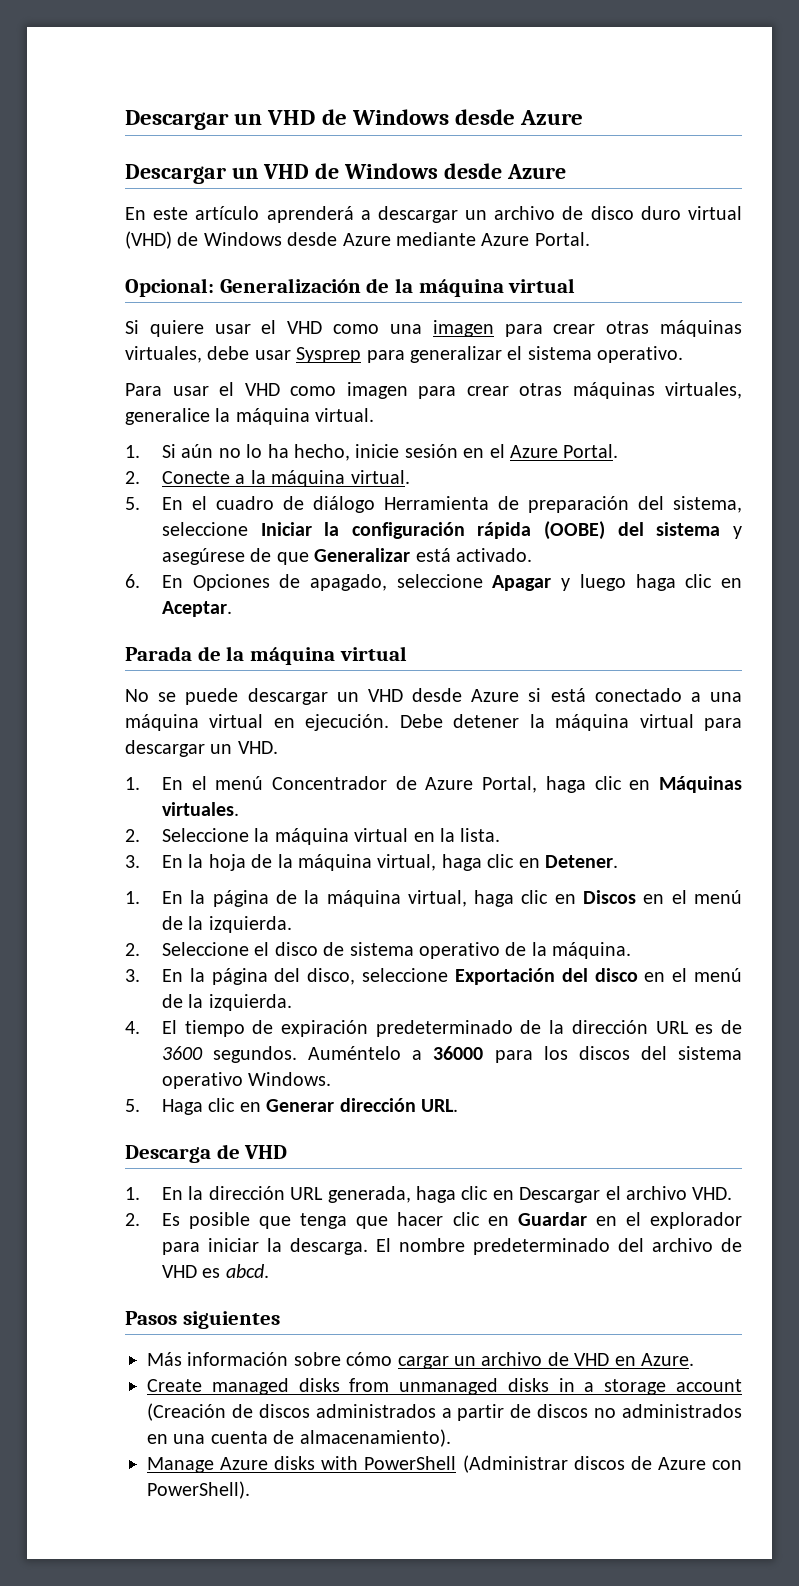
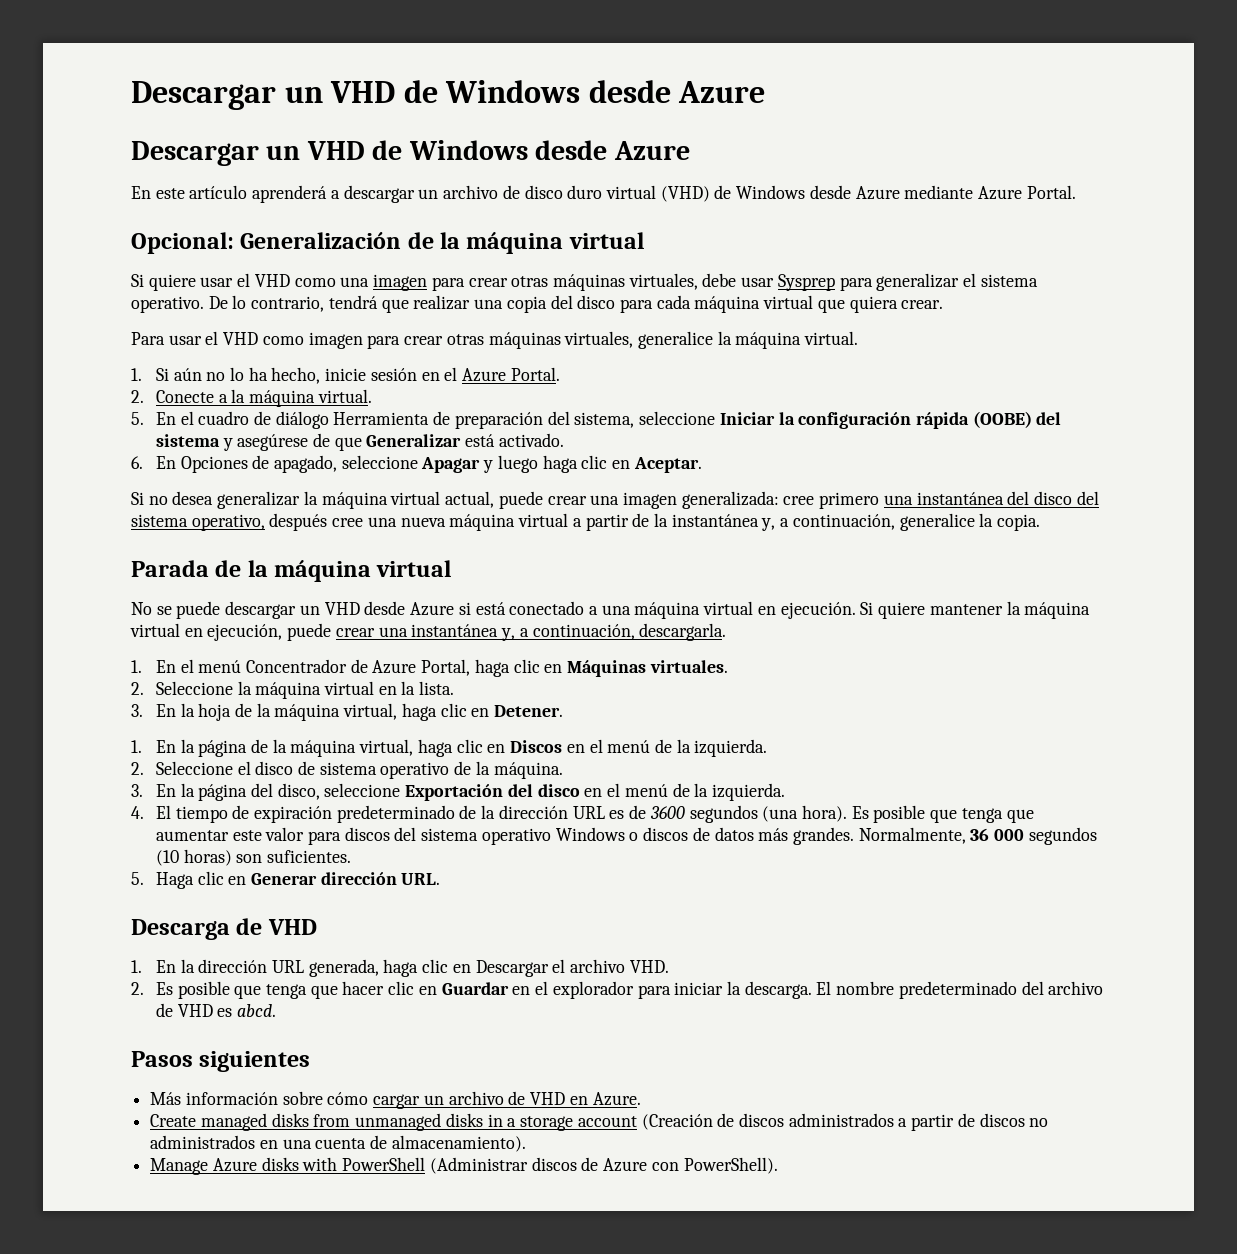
+ De lo contrario, tendrá que realizar una copia del disco para cada máquina virtual que quiera crear.
+ Si no desea generalizar la máquina virtual actual, puede crear una imagen generalizada: cree primero una instantánea del disco del sistema operativo, después cree una nueva máquina virtual a partir de la instantánea y, a continuación, generalice la copia.
- Debe detener la máquina virtual para descargar un VHD.
+ Si quiere mantener la máquina virtual en ejecución, puede crear una instantánea y, a continuación, descargarla.
- 4. El tiempo de expiración predeterminado de la dirección URL es de 3600 segundos. Auméntelo a 36000 para los discos del sistema operativo Windows.
+ 4. El tiempo de expiración predeterminado de la dirección URL es de 3600 segundos (una hora). Es posible que tenga que aumentar este valor para discos del sistema operativo Windows o discos de datos más grandes. Normalmente, 36 000 segundos (10 horas) son suficientes.

